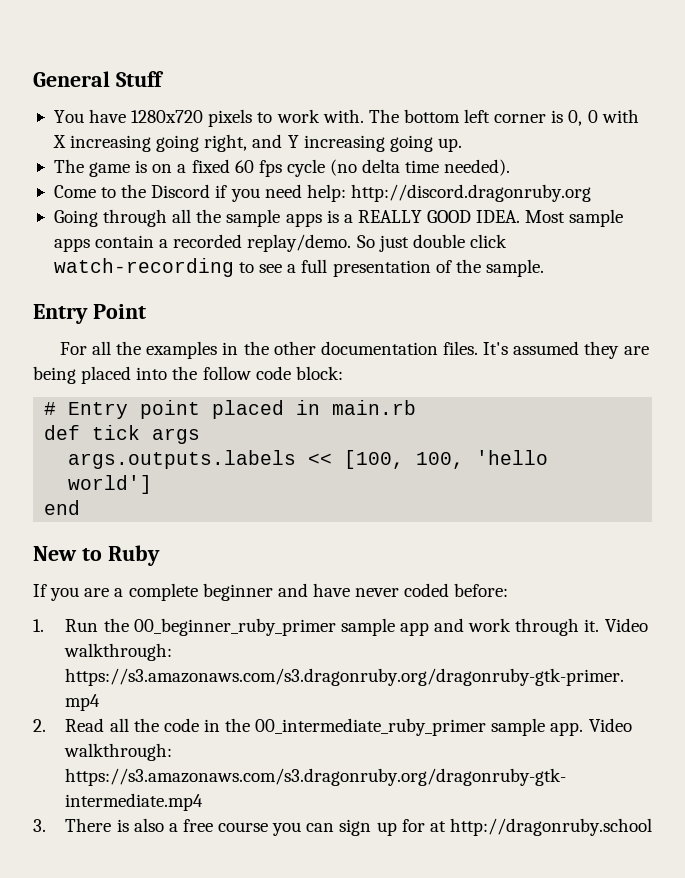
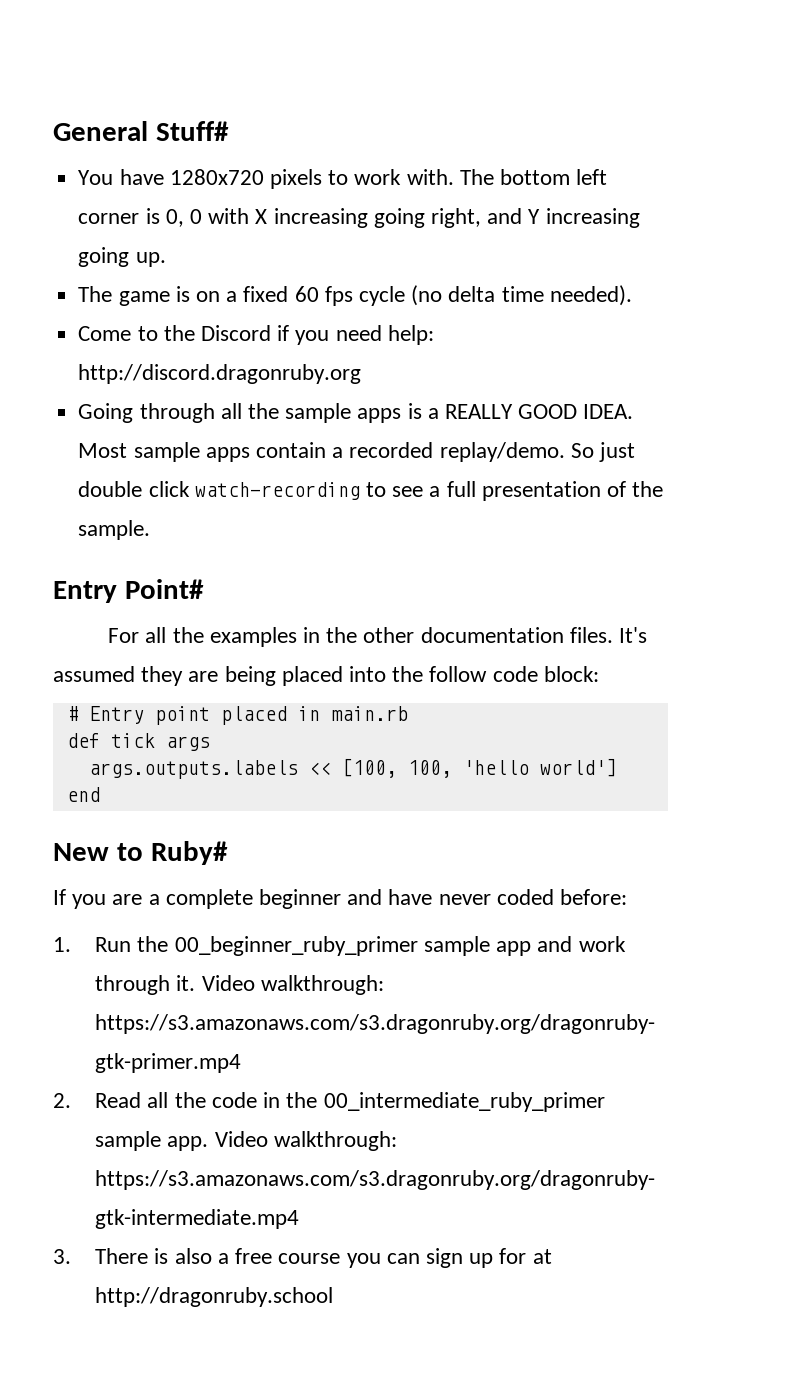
- General Stuff
+ General Stuff#
- Entry Point
+ Entry Point#
- New to Ruby
+ New to Ruby#

